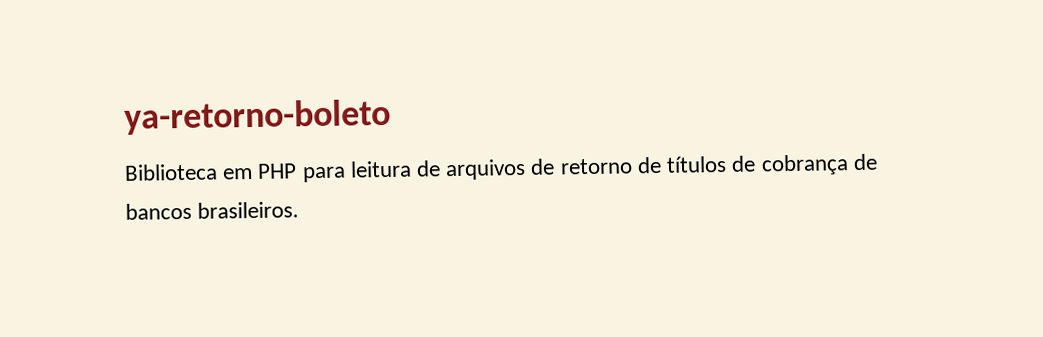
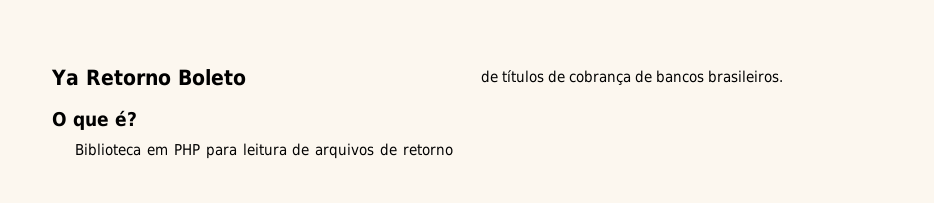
- ya-retorno-boleto
+ Ya Retorno Boleto
+ O que é?

